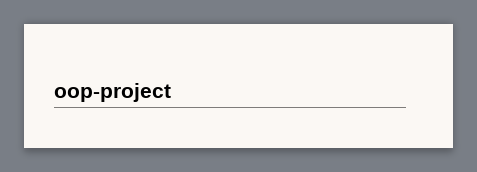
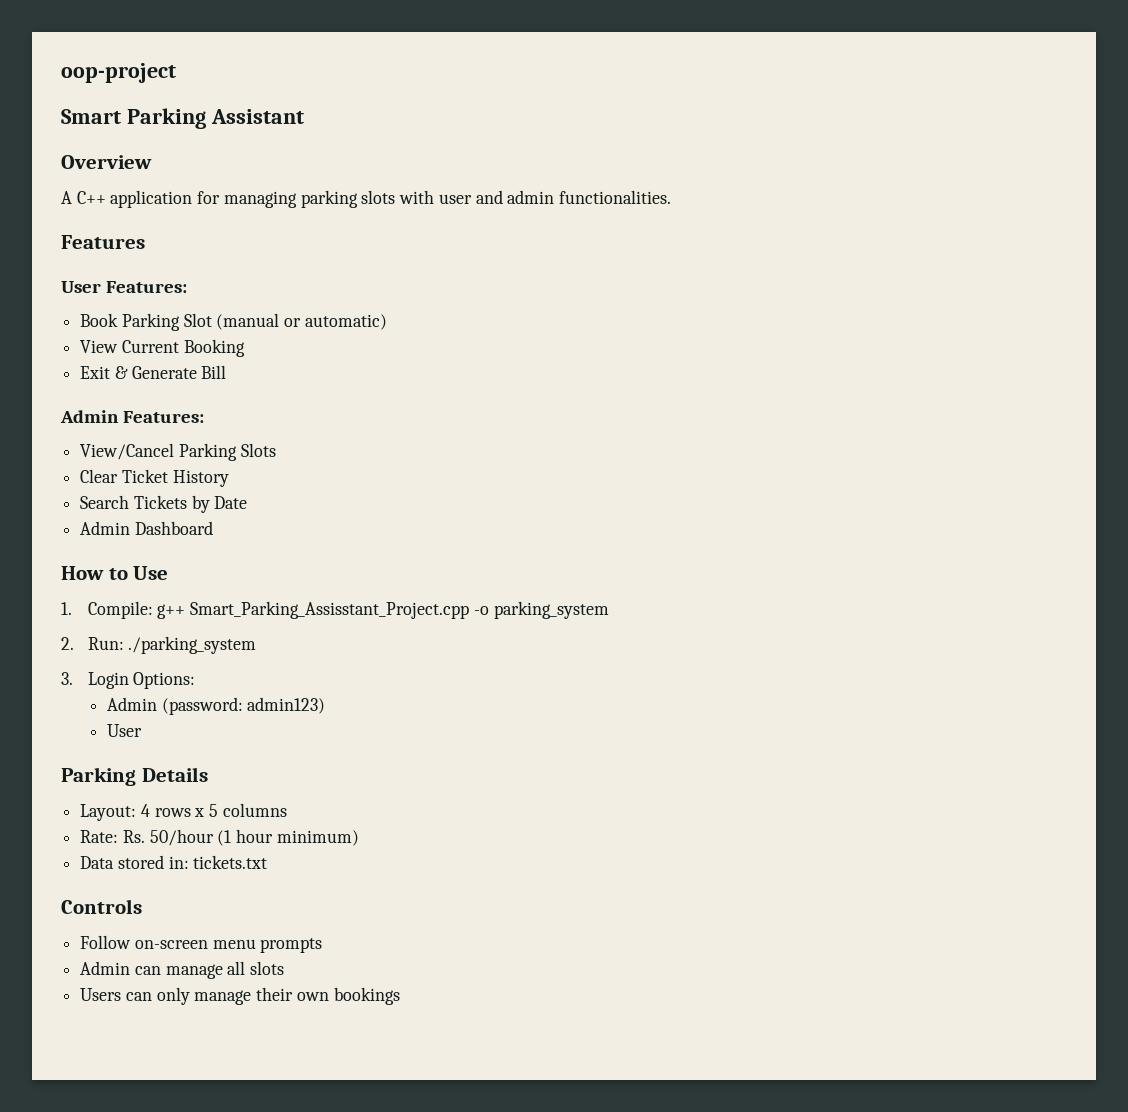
+ Smart Parking Assistant
+ Overview
+ A C++ application for managing parking slots with user and admin functionalities.
+ Features
+ User Features:
+ Book Parking Slot (manual or automatic)
+ View Current Booking
+ Exit & Generate Bill
+ Admin Features:
+ View/Cancel Parking Slots
+ Clear Ticket History
+ Search Tickets by Date
+ Admin Dashboard
+ How to Use
+ 1. Compile: g++ Smart_Parking_Assisstant_Project.cpp -o parking_system
+ 2. Run: ./parking_system
+ 3. Login Options:
+ Admin (password: admin123)
+ User
+ Parking Details
+ Layout: 4 rows x 5 columns
+ Rate: Rs. 50/hour (1 hour minimum)
+ Data stored in: tickets.txt
+ Controls
+ Follow on-screen menu prompts
+ Admin can manage all slots
+ Users can only manage their own bookings

